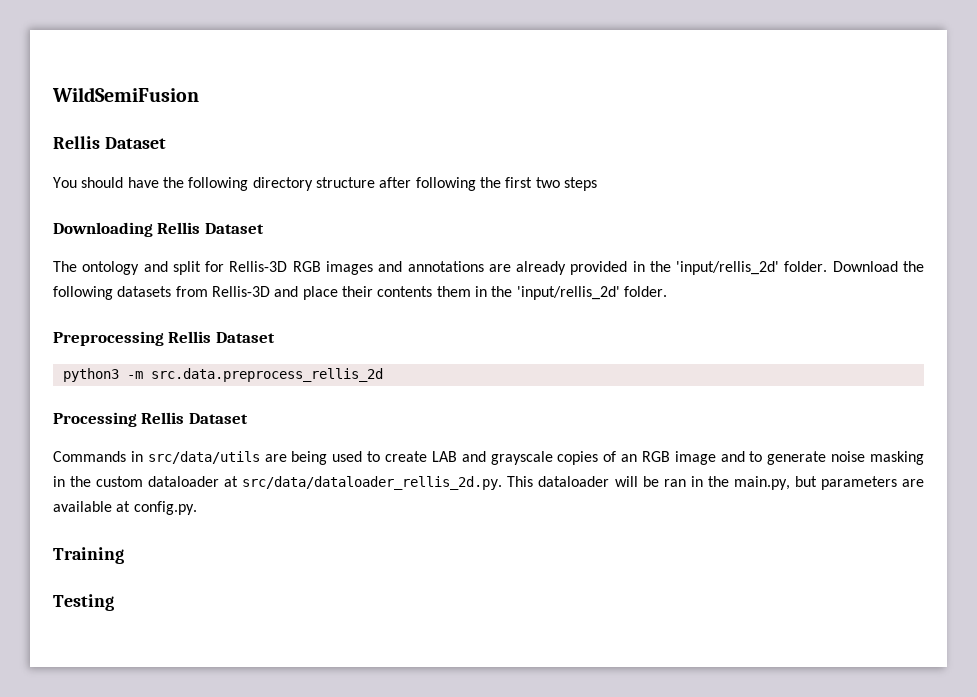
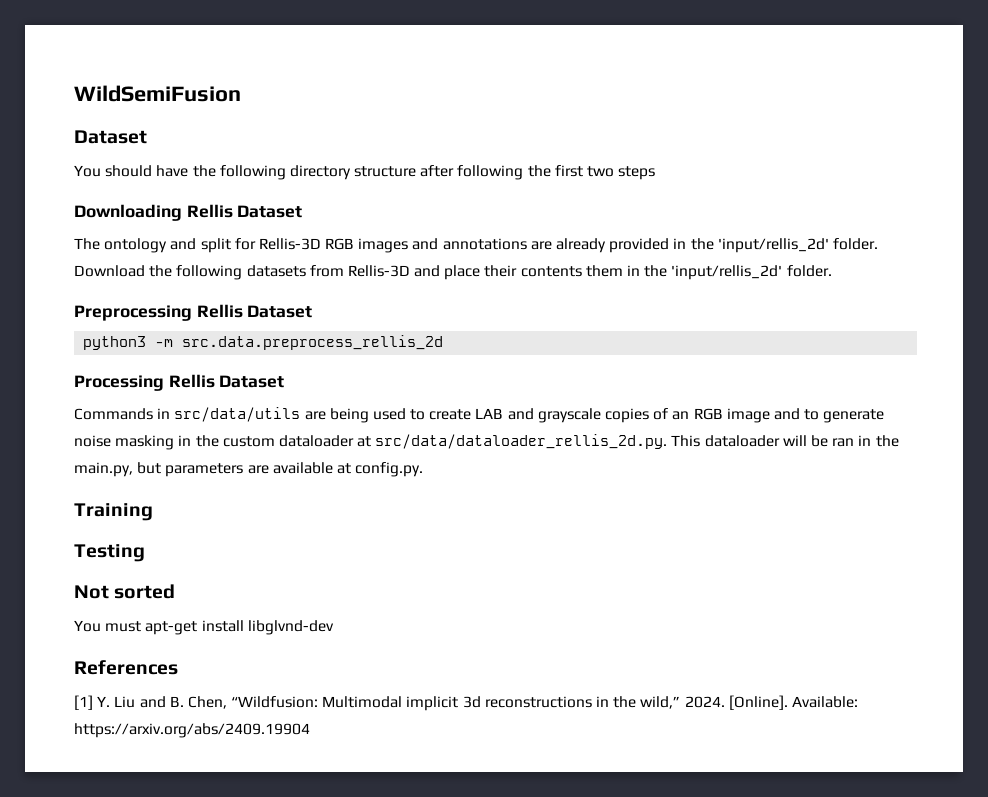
  WildSemiFusion
- Rellis Dataset
+ Dataset
+ Not sorted
+ You must apt-get install libglvnd-dev
+ References
+ [1] Y. Liu and B. Chen, “Wildfusion: Multimodal implicit 3d reconstructions in the wild,” 2024. [Online]. Available: https://arxiv.org/abs/2409.19904

